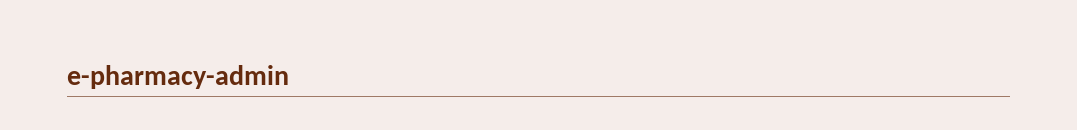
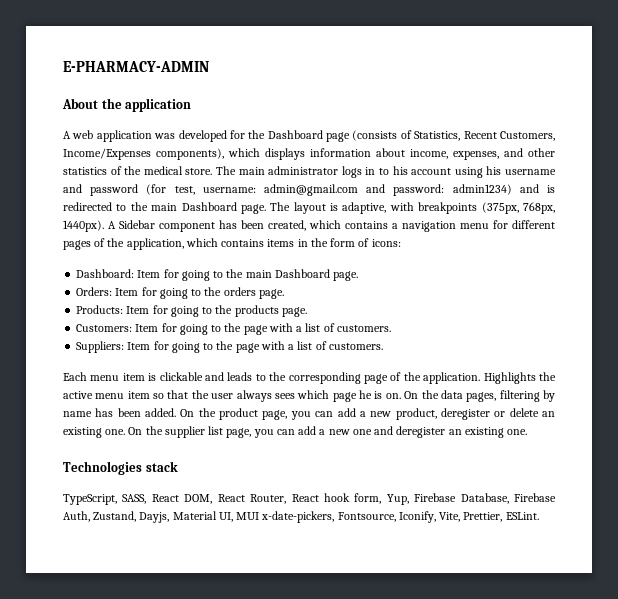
- e-pharmacy-admin
+ E-PHARMACY-ADMIN
+ About the application
+ A web application was developed for the Dashboard page (consists of Statistics, Recent Customers, Income/Expenses components), which displays information about income, expenses, and other statistics of the medical store. The main administrator logs in to his account using his username and password (for test, username: admin@gmail.com and password: admin1234) and is redirected to the main Dashboard page. The layout is adaptive, with breakpoints (375px, 768px, 1440px). A Sidebar component has been created, which contains a navigation menu for different pages of the application, which contains items in the form of icons:
+ Dashboard: Item for going to the main Dashboard page.
+ Orders: Item for going to the orders page.
+ Products: Item for going to the products page.
+ Customers: Item for going to the page with a list of customers.
+ Suppliers: Item for going to the page with a list of customers.
+ Each menu item is clickable and leads to the corresponding page of the application. Highlights the active menu item so that the user always sees which page he is on. On the data pages, filtering by name has been added. On the product page, you can add a new product, deregister or delete an existing one. On the supplier list page, you can add a new one and deregister an existing one.
+ Technologies stack
+ TypeScript, SASS, React DOM, React Router, React hook form, Yup, Firebase Database, Firebase Auth, Zustand, Dayjs, Material UI, MUI x-date-pickers, Fontsource, Iconify, Vite, Prettier, ESLint.

